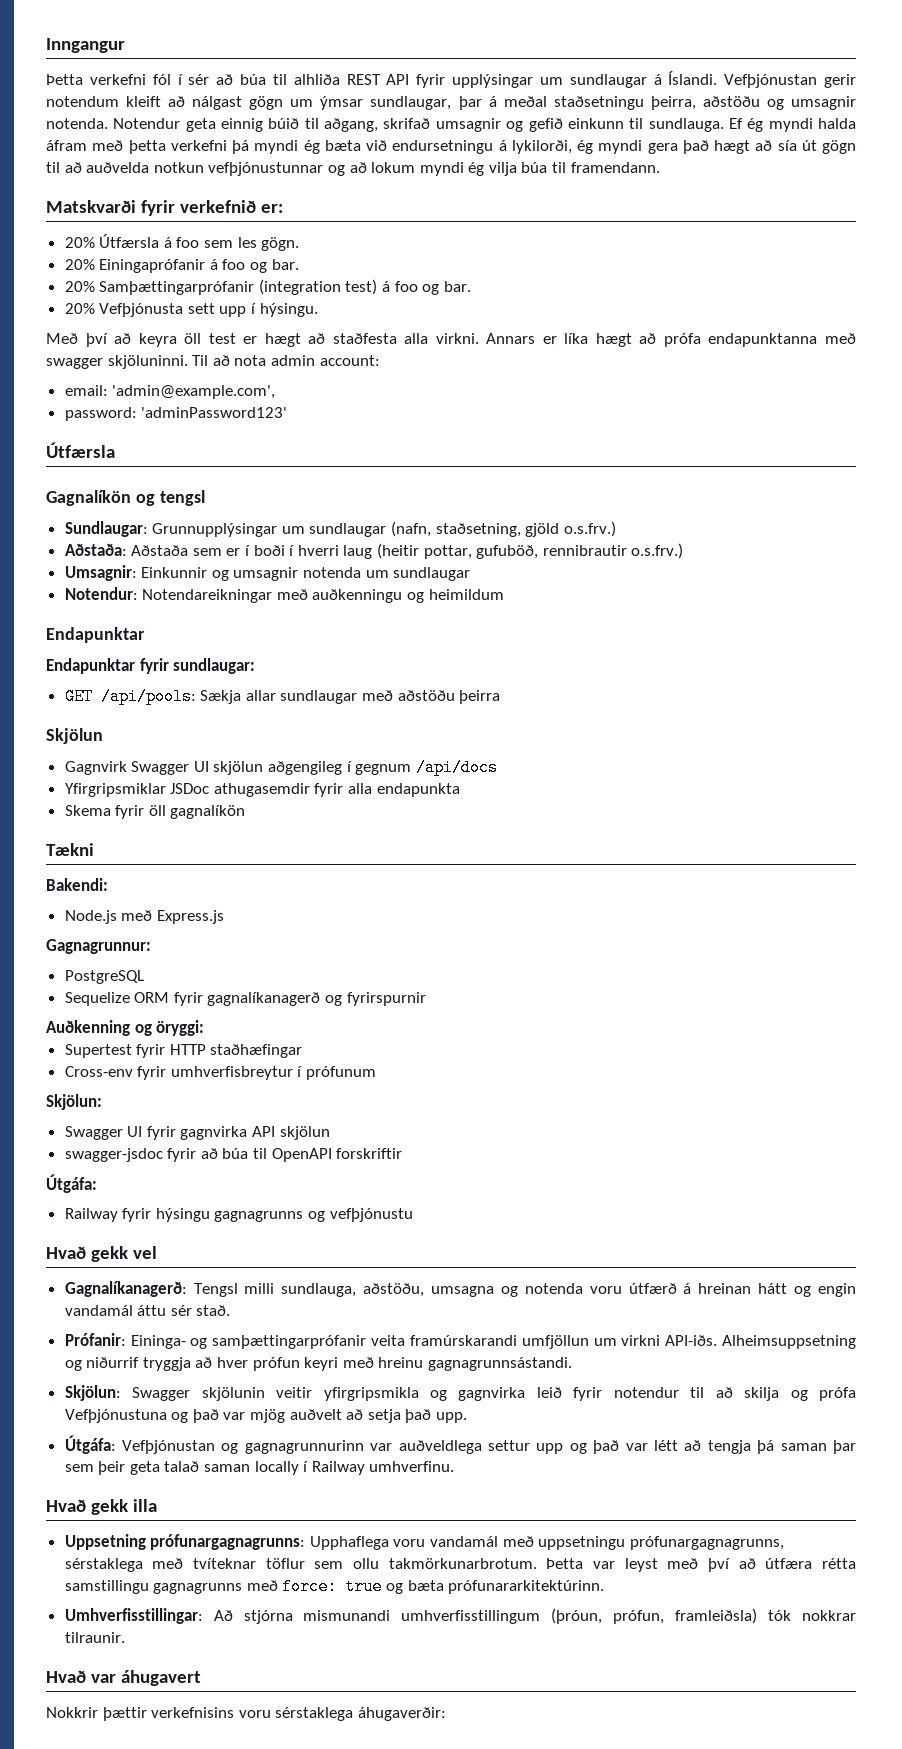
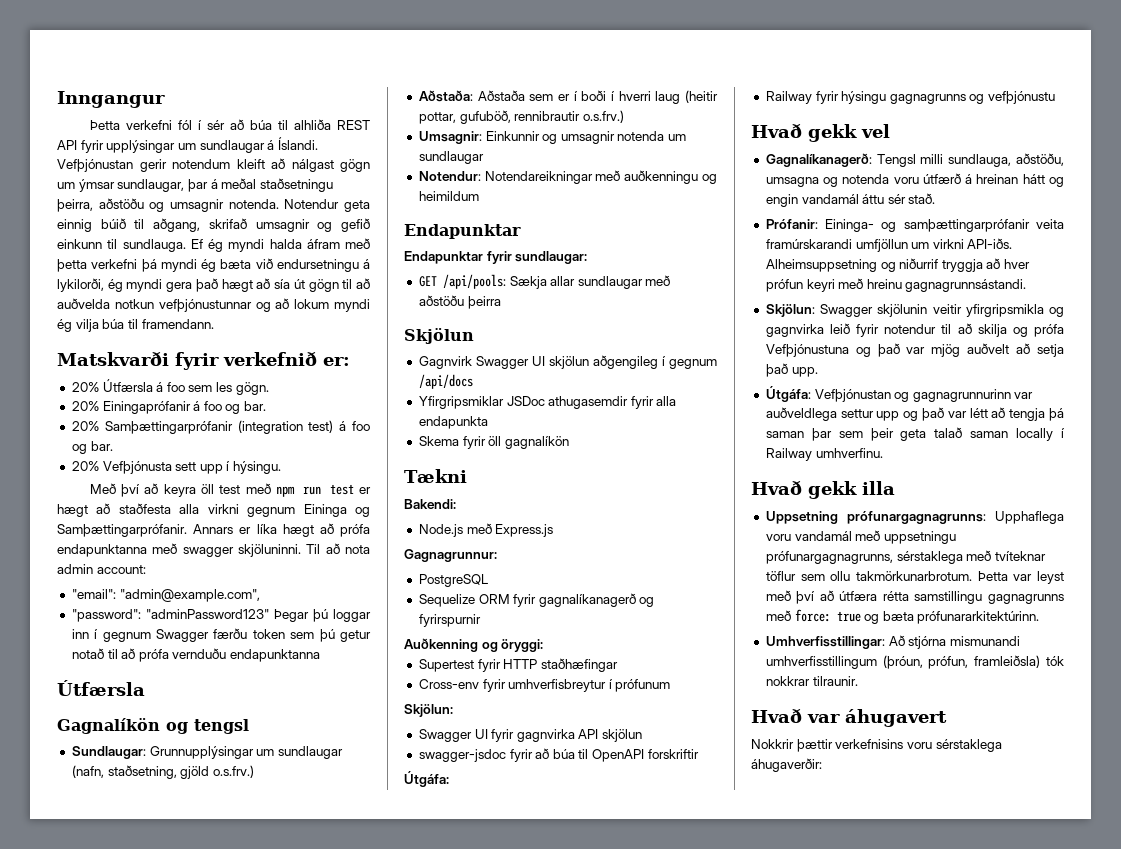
- Með því að keyra öll test er hægt að staðfesta alla virkni.
+ Með því að keyra öll test með npm run test er hægt að staðfesta alla virkni gegnum Eininga og Samþættingarprófanir.
- email: 'admin@example.com',
- password: 'adminPassword123'
+ "email": "admin@example.com",
+ "password": "adminPassword123" Þegar þú loggar inn í gegnum Swagger færðu token sem þú getur notað til að prófa vernduðu endapunktanna

